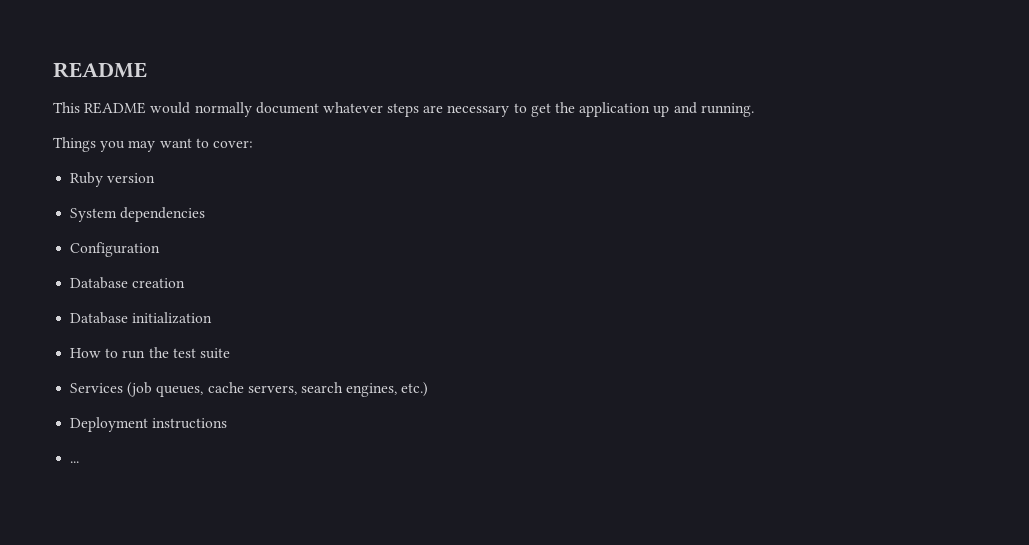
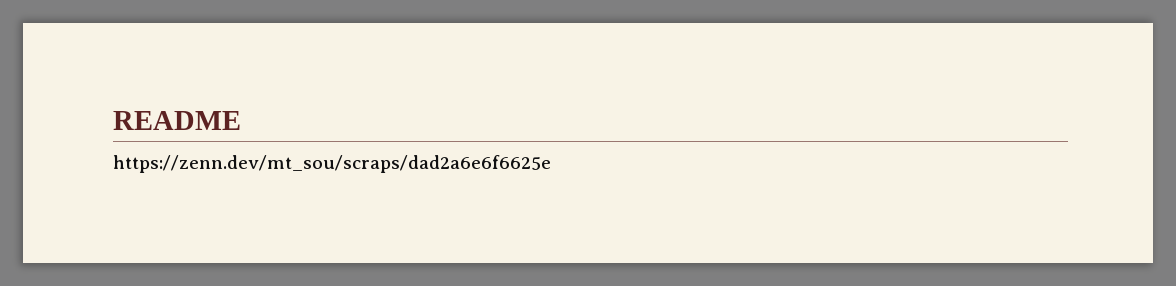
- This README would normally document whatever steps are necessary to get the application up and running.
- Things you may want to cover:
- Ruby version
- System dependencies
- Configuration
- Database creation
- Database initialization
- How to run the test suite
- Services (job queues, cache servers, search engines, etc.)
- Deployment instructions
- ...
+ https://zenn.dev/mt_sou/scraps/dad2a6e6f6625e

